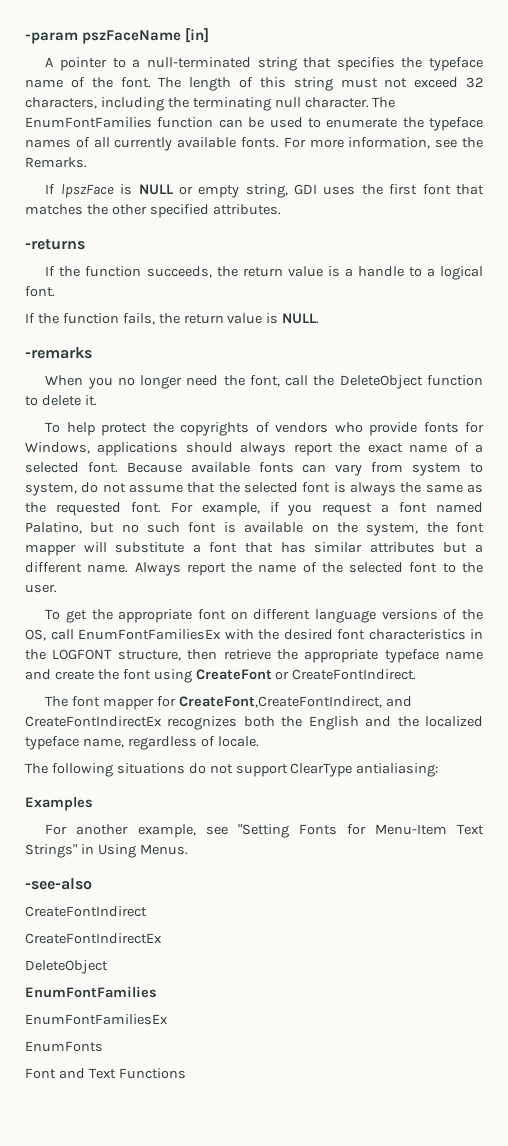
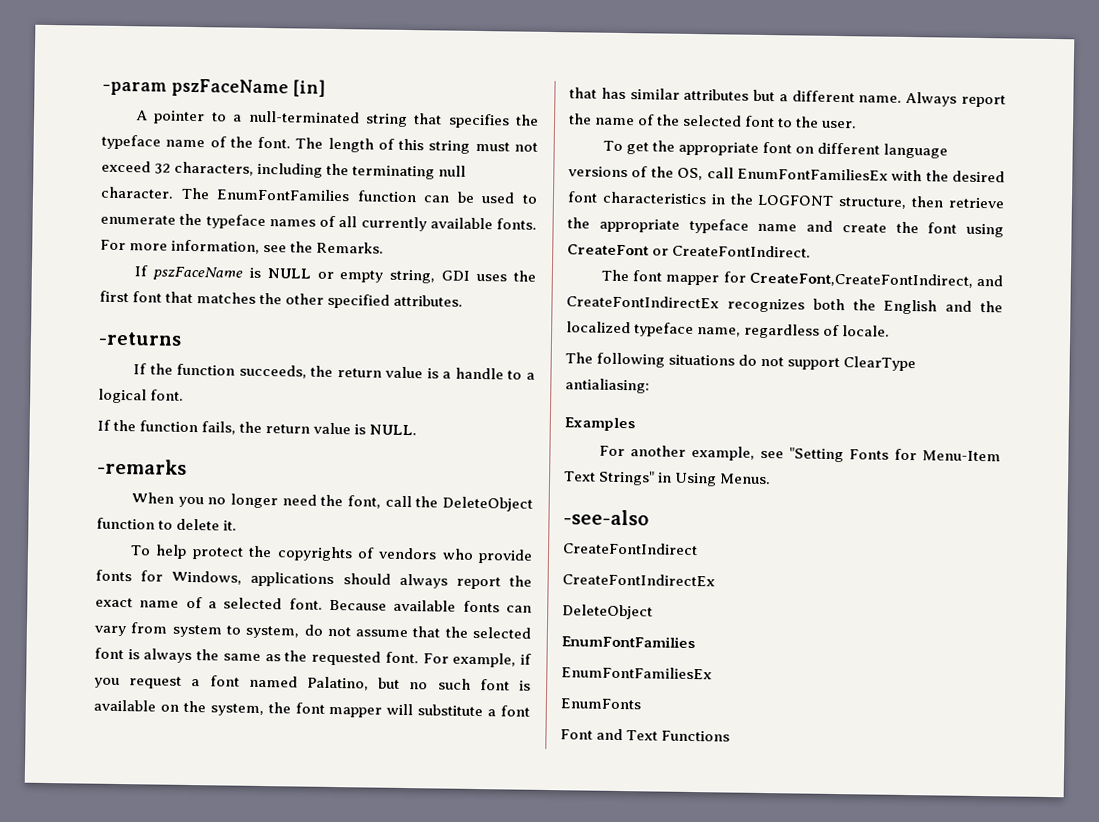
- If lpszFace is NULL or empty string, GDI uses the first font that matches the other specified attributes.
+ If pszFaceName is NULL or empty string, GDI uses the first font that matches the other specified attributes.

